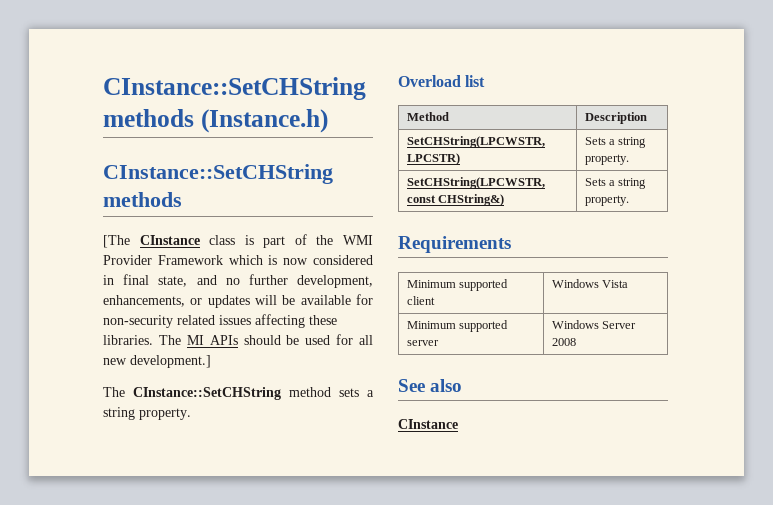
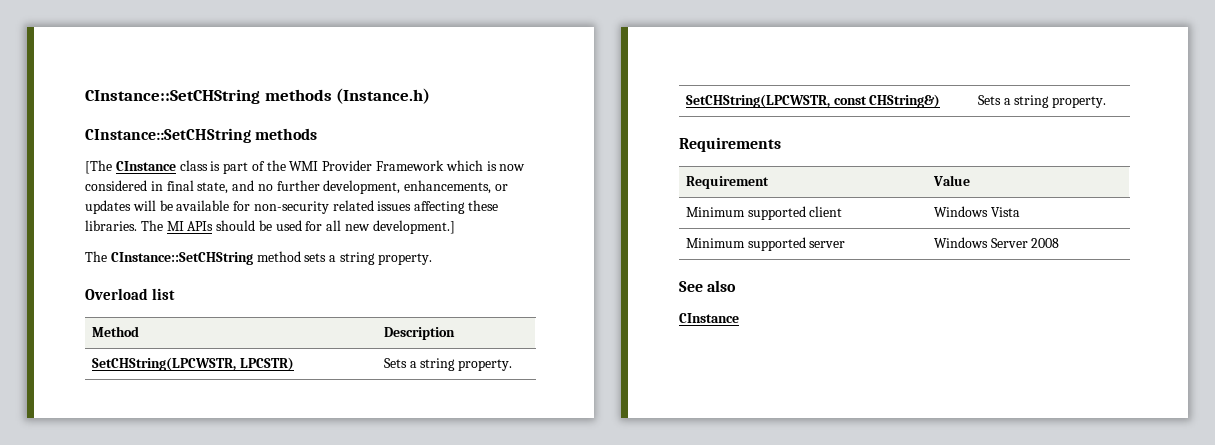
+ Requirement | Value

